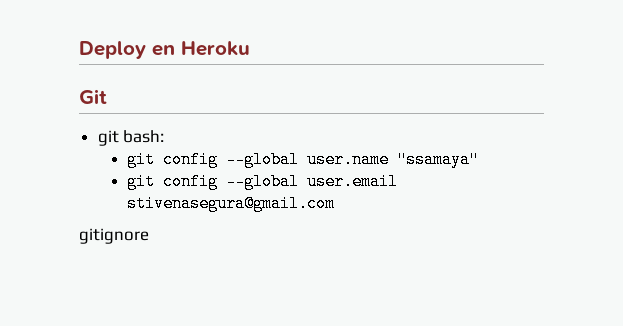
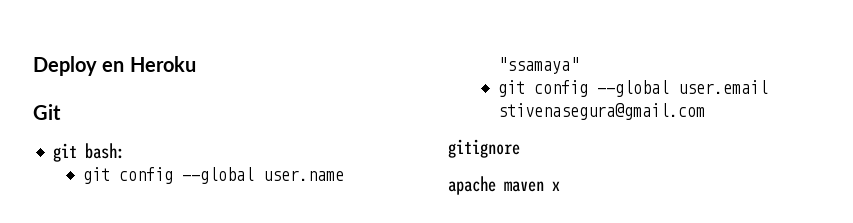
+ apache maven x

